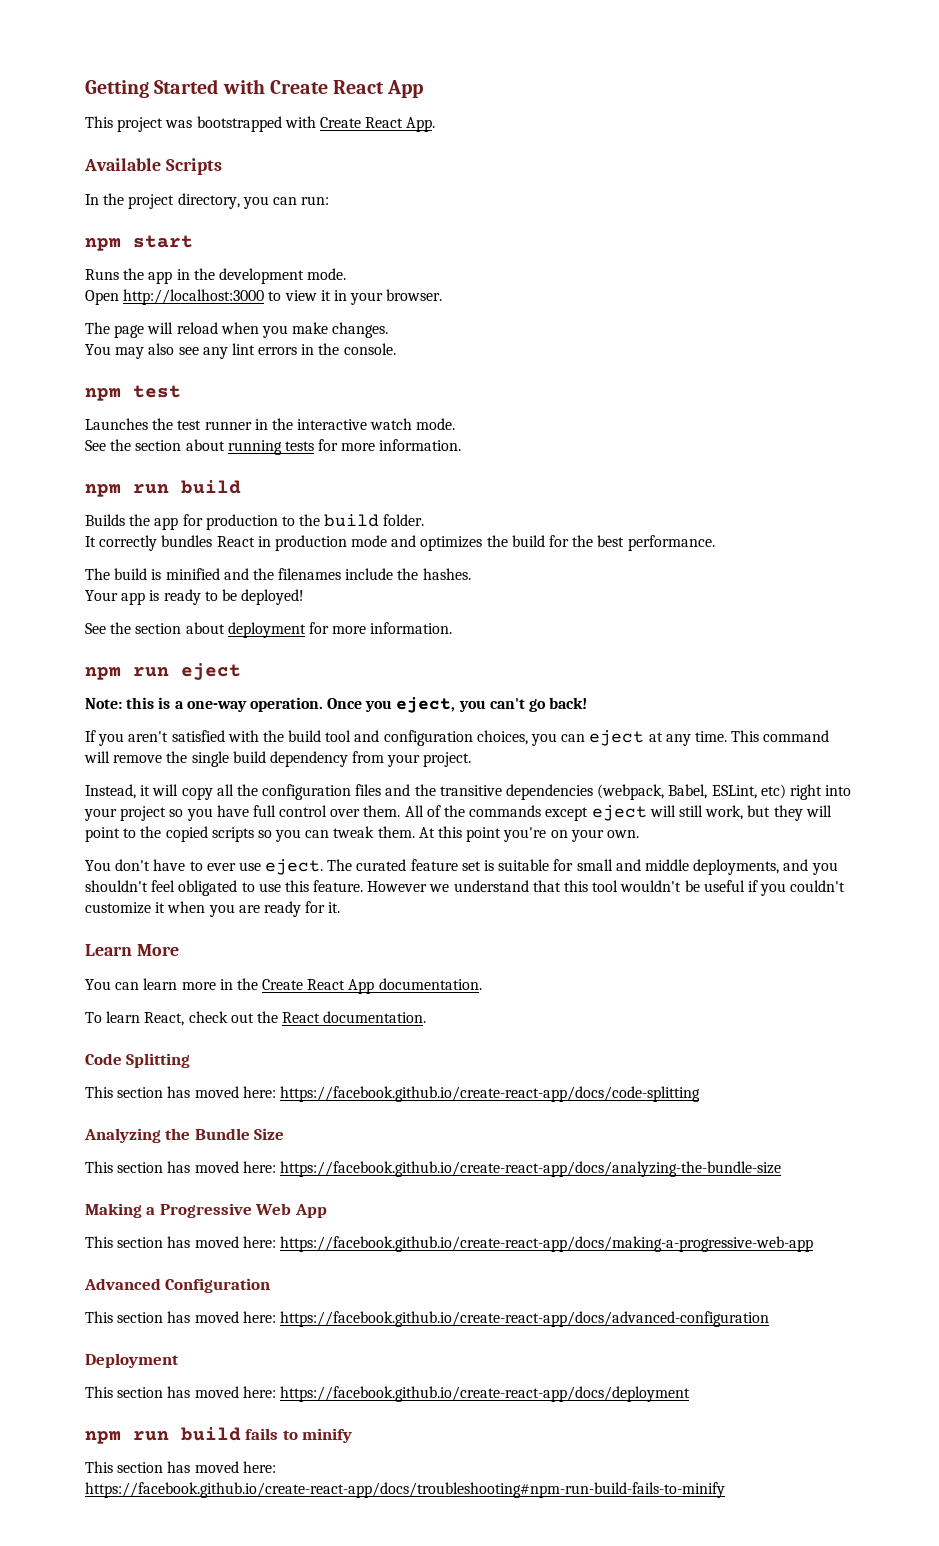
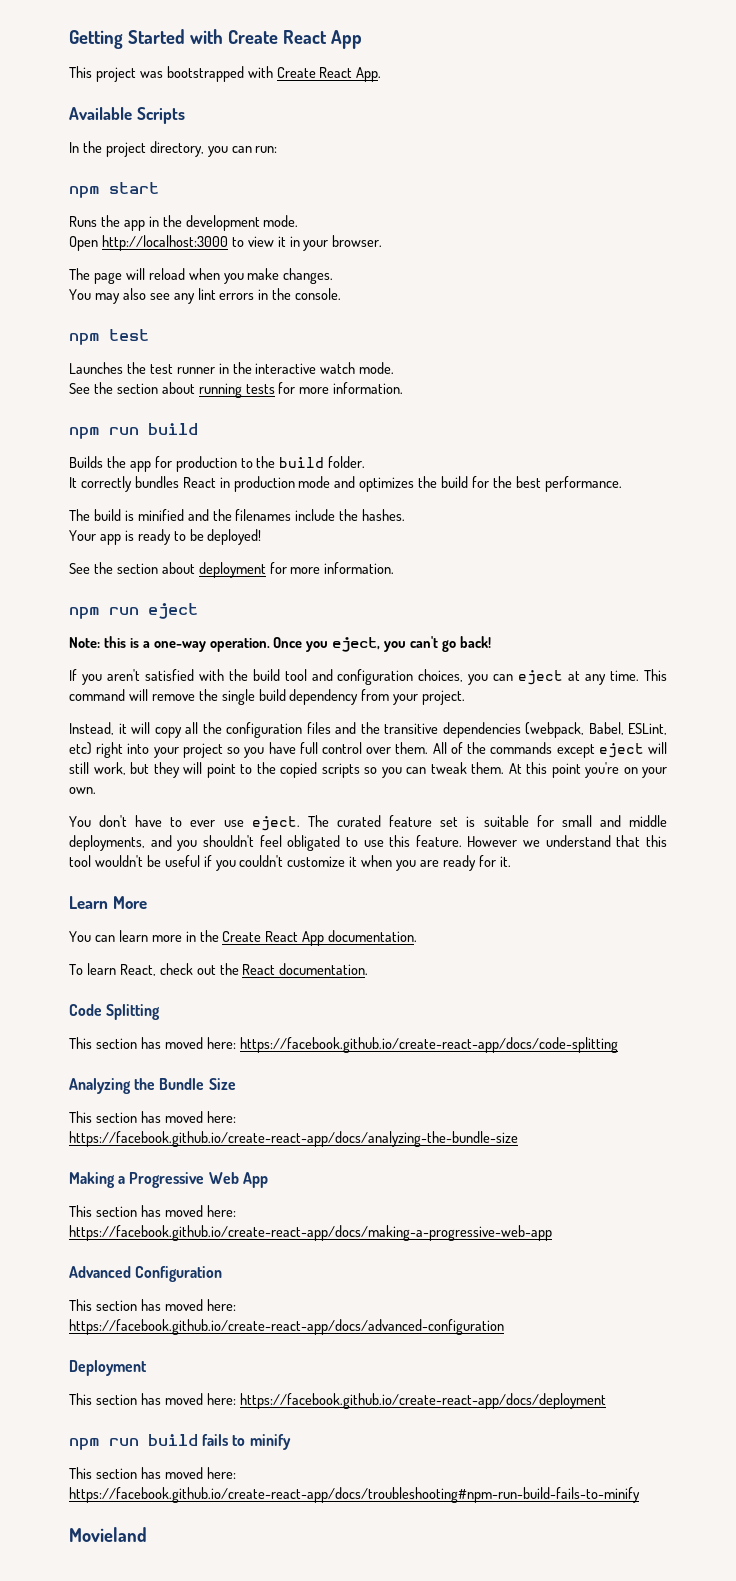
+ Movieland

